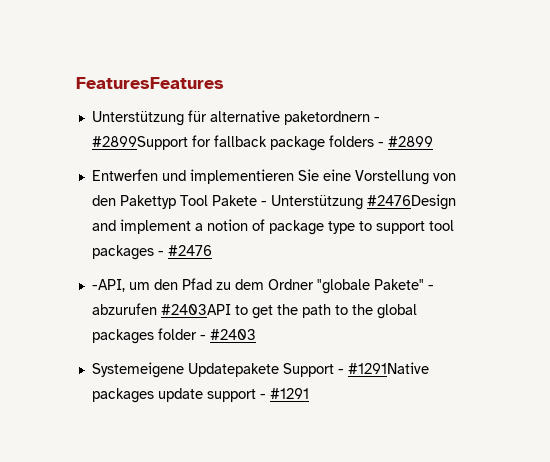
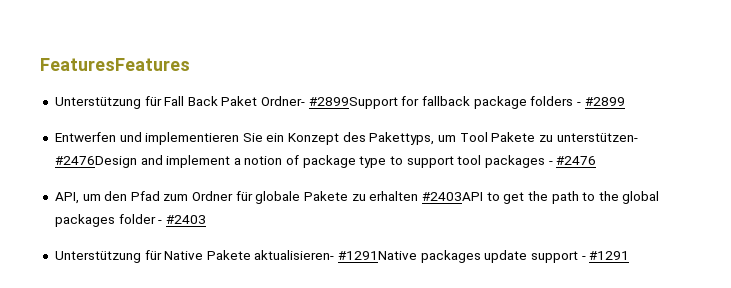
- Unterstützung für alternative paketordnern - #2899Support for fallback package folders - #2899
+ Unterstützung für Fall Back Paket Ordner- #2899Support for fallback package folders - #2899
- Entwerfen und implementieren Sie eine Vorstellung von den Pakettyp Tool Pakete - Unterstützung #2476Design and implement a notion of package type to support tool packages - #2476
+ Entwerfen und implementieren Sie ein Konzept des Pakettyps, um Tool Pakete zu unterstützen- #2476Design and implement a notion of package type to support tool packages - #2476
- -API, um den Pfad zu dem Ordner "globale Pakete" - abzurufen #2403API to get the path to the global packages folder - #2403
+ API, um den Pfad zum Ordner für globale Pakete zu erhalten #2403API to get the path to the global packages folder - #2403
- Systemeigene Updatepakete Support - #1291Native packages update support - #1291
+ Unterstützung für Native Pakete aktualisieren- #1291Native packages update support - #1291

